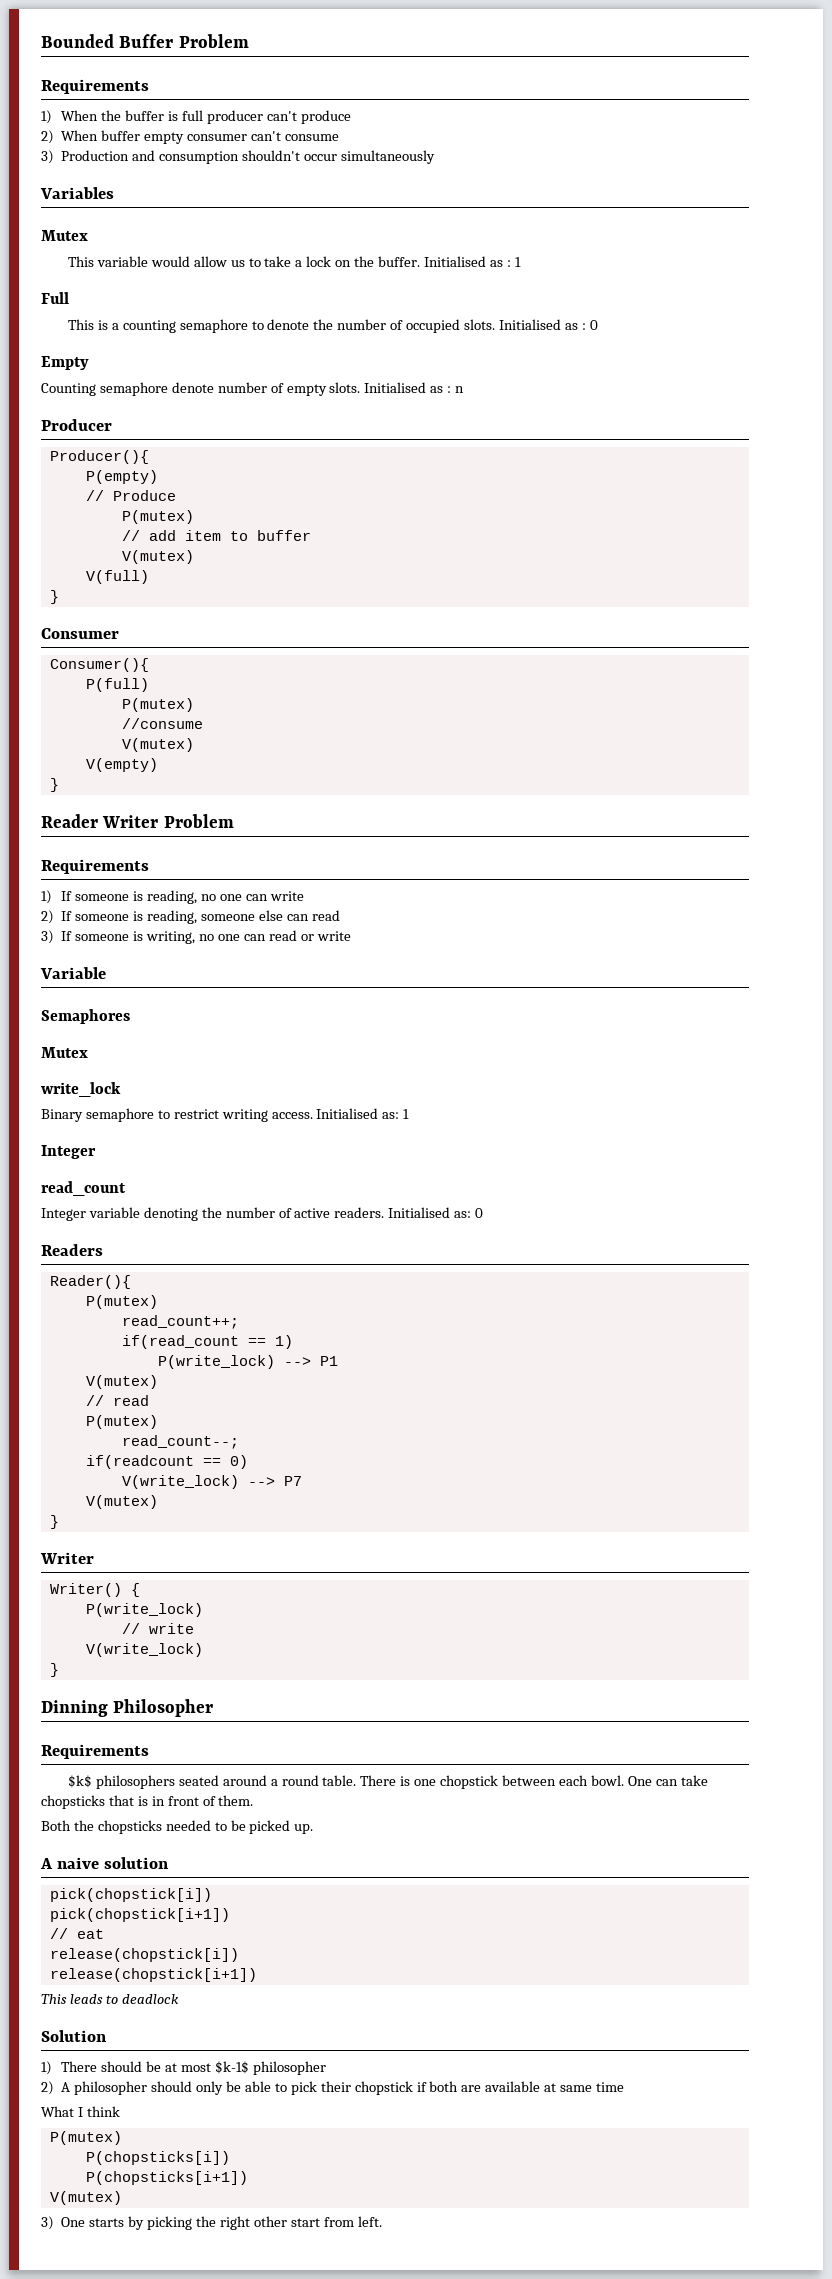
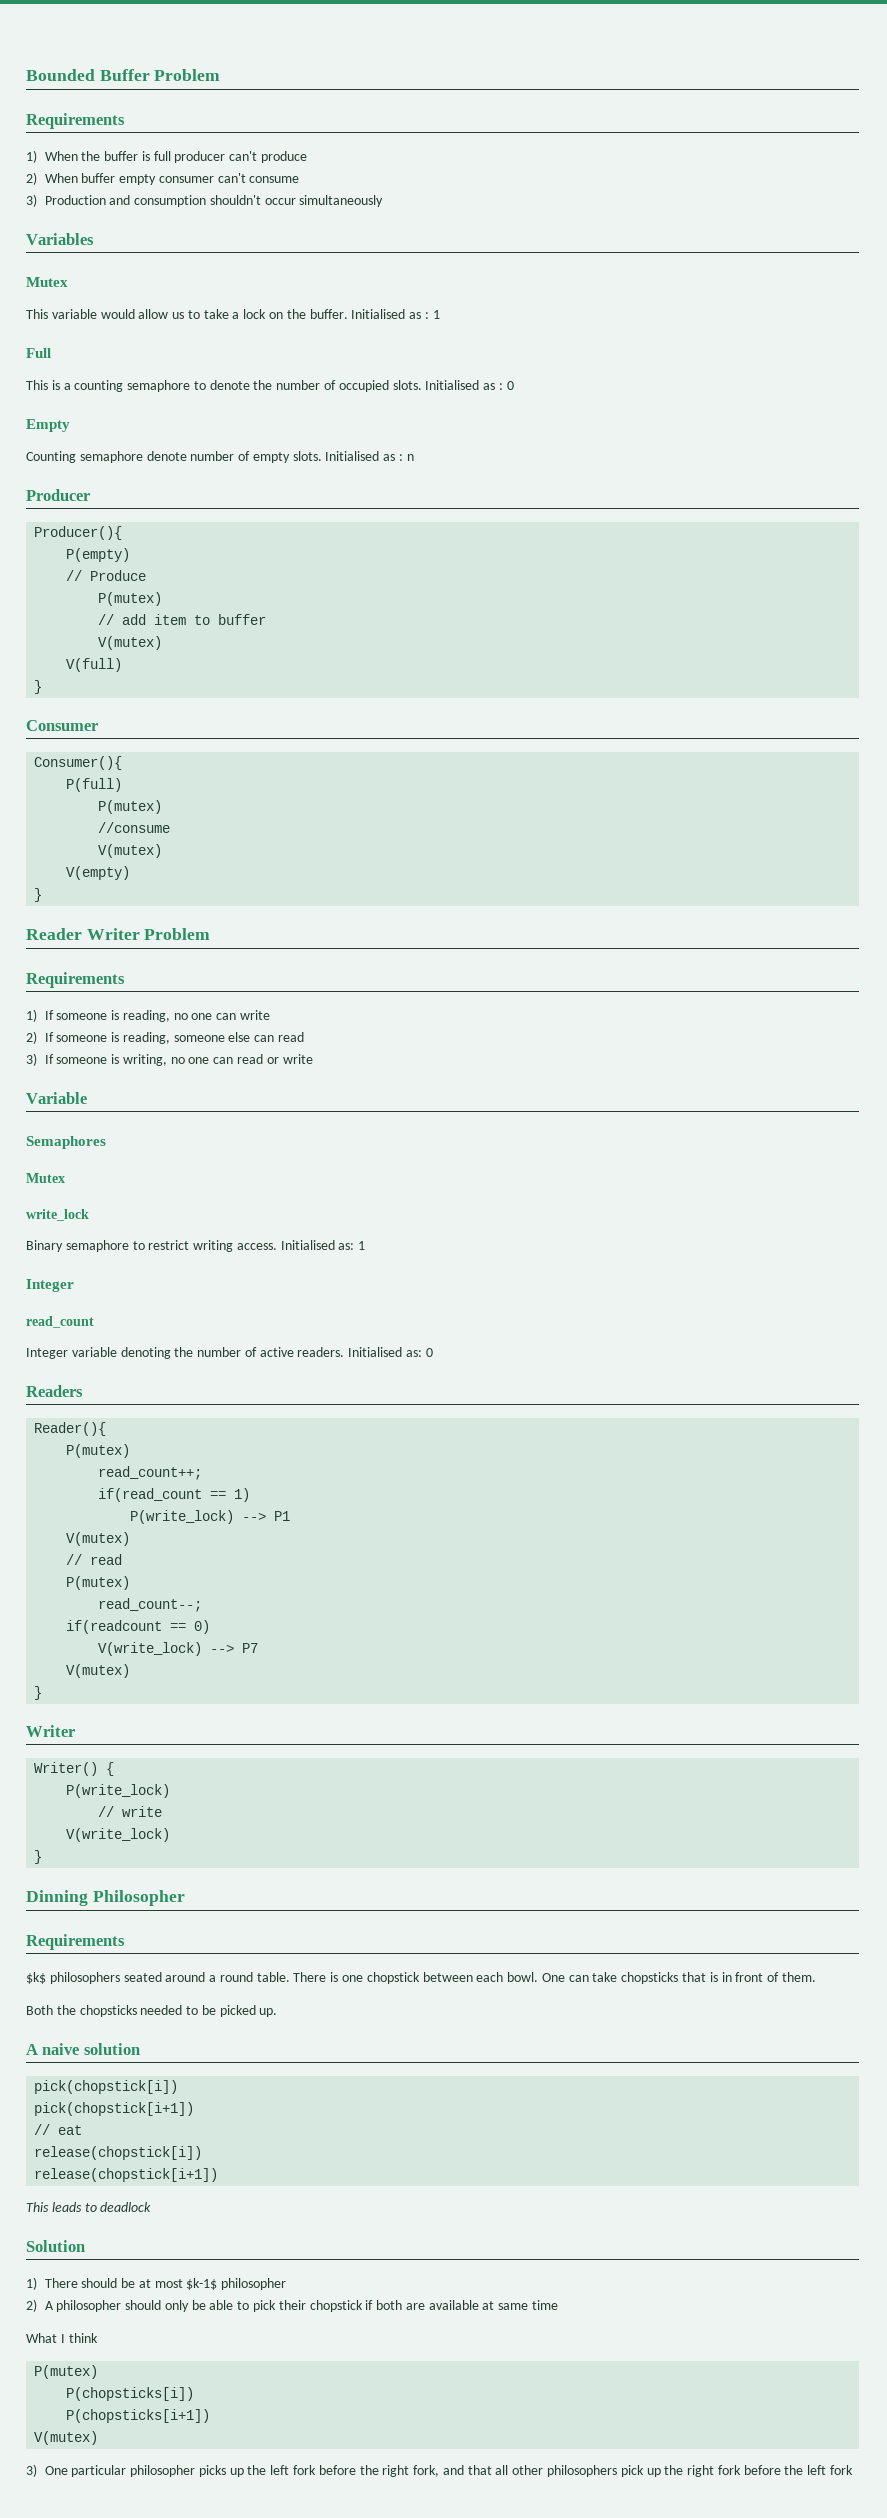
- 3) One starts by picking the right other start from left.
+ 3) One particular philosopher picks up the left fork before the right fork, and that all other philosophers pick up the right fork before the left fork

